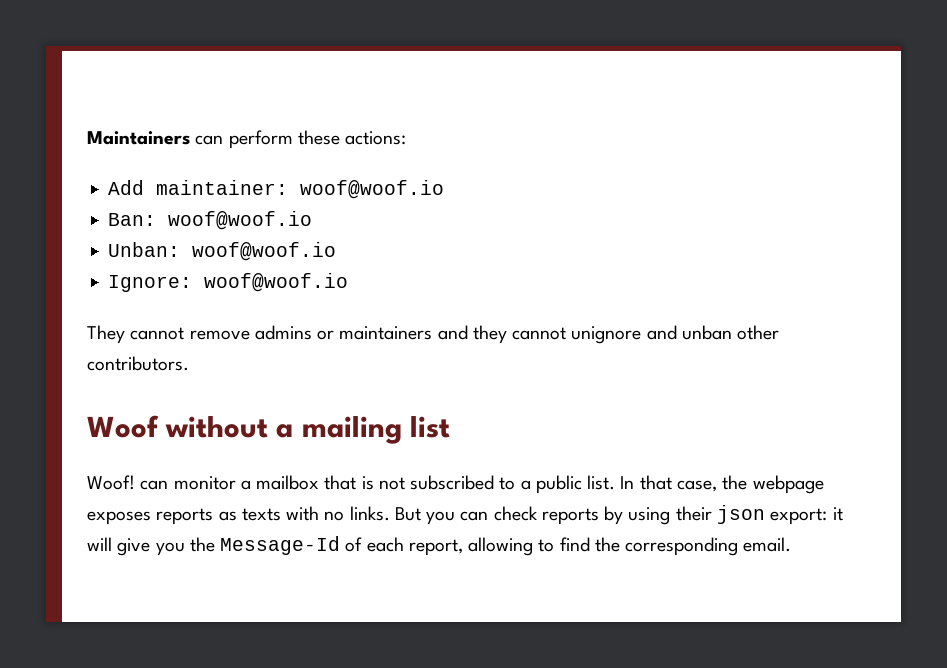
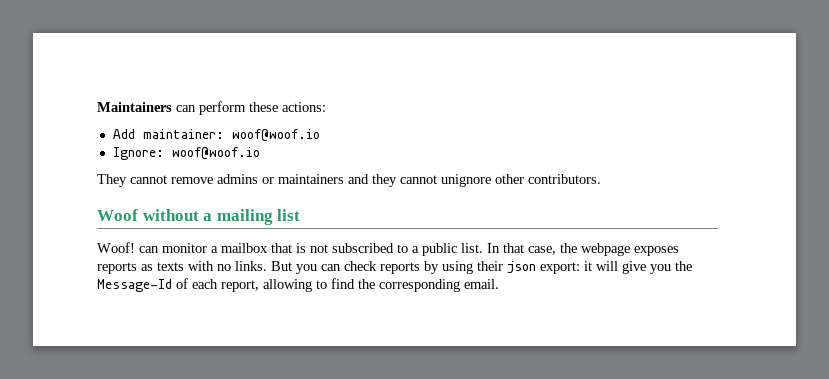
- Ban: woof@woof.io
- Unban: woof@woof.io
- They cannot remove admins or maintainers and they cannot unignore and unban other contributors.
+ They cannot remove admins or maintainers and they cannot unignore other contributors.

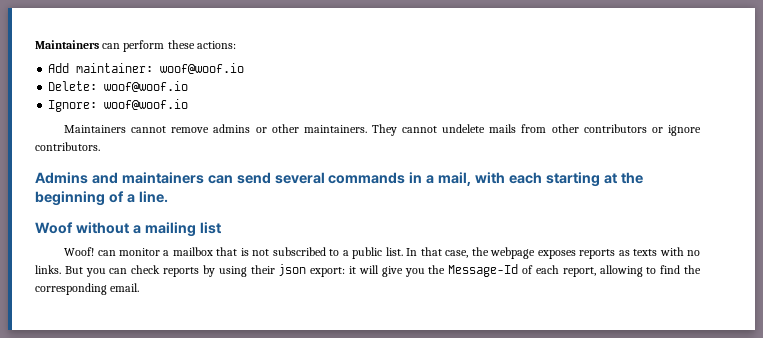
+ Delete: woof@woof.io
- They cannot remove admins or maintainers and they cannot unignore other contributors.
+ Maintainers cannot remove admins or other maintainers. They cannot undelete mails from other contributors or ignore contributors.
+ Admins and maintainers can send several commands in a mail, with each starting at the beginning of a line.

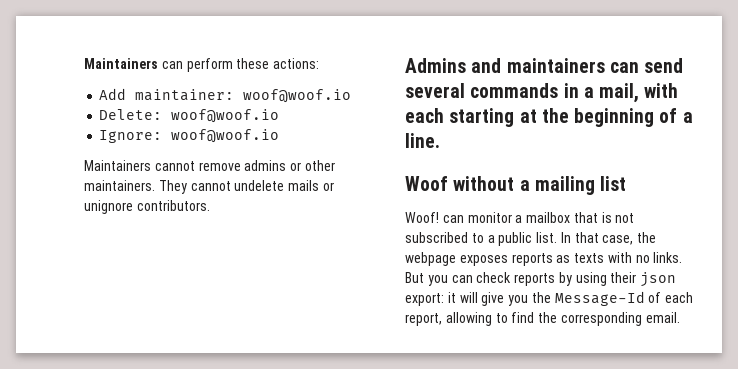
- They cannot undelete mails from other contributors or ignore contributors.
+ They cannot undelete mails or unignore contributors.

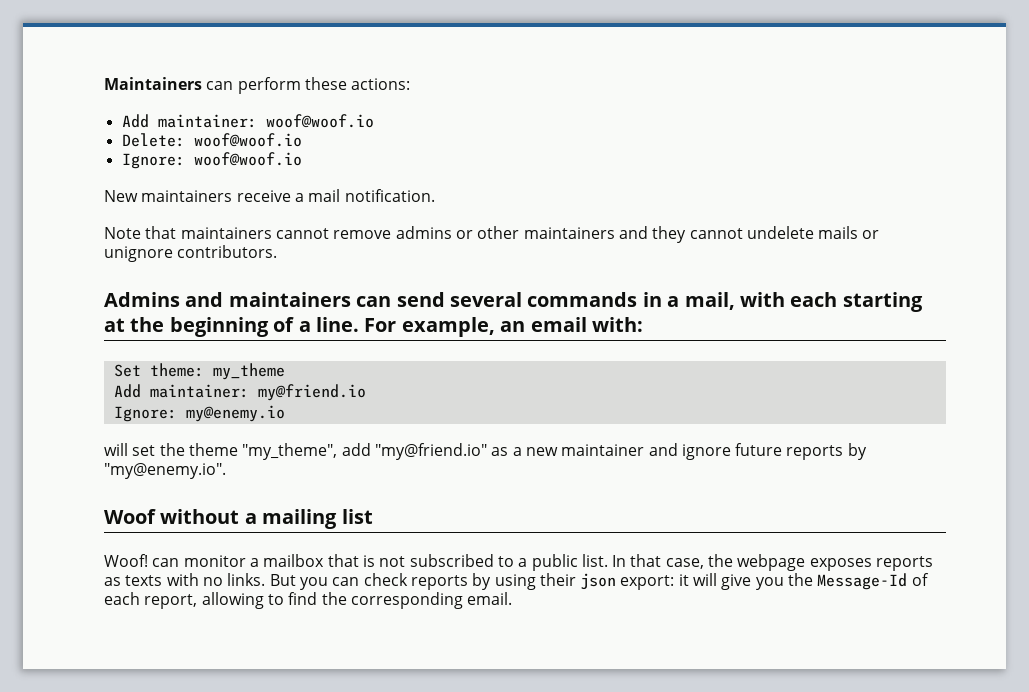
- Maintainers cannot remove admins or other maintainers. They cannot undelete mails or unignore contributors.
+ New maintainers receive a mail notification.
+ Note that maintainers cannot remove admins or other maintainers and they cannot undelete mails or unignore contributors.
+ For example, an email with:
+ Set theme: my_theme
+ Add maintainer: my@friend.io
+ Ignore: my@enemy.io
+ will set the theme "my_theme", add "my@friend.io" as a new maintainer and ignore future reports by "my@enemy.io".

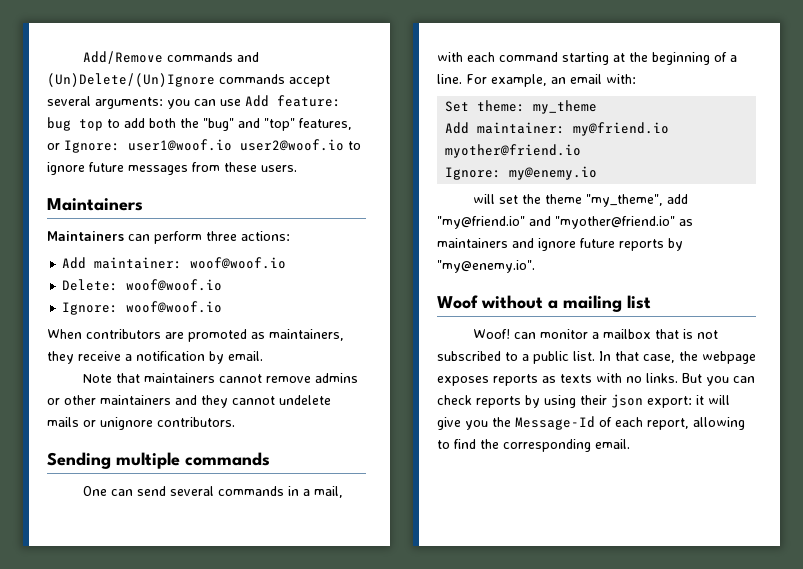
+ Add/Remove commands and (Un)Delete/(Un)Ignore commands accept several arguments: you can use Add feature: bug top to add both the "bug" and "top" features, or Ignore: user1@woof.io user2@woof.io to ignore future messages from these users.
+ Maintainers
- Maintainers can perform these actions:
+ Maintainers can perform three actions:
- New maintainers receive a mail notification.
+ When contributors are promoted as maintainers, they receive a notification by email.
- Admins and maintainers can send several commands in a mail, with each starting at the beginning of a line.
+ Sending multiple commands
+ One can send several commands in a mail, with each command starting at the beginning of a line.
- Add maintainer: my@friend.io
+ Add maintainer: my@friend.io myother@friend.io
- will set the theme "my_theme", add "my@friend.io" as a new maintainer and ignore future reports by "my@enemy.io".
+ will set the theme "my_theme", add "my@friend.io" and "myother@friend.io" as maintainers and ignore future reports by "my@enemy.io".

